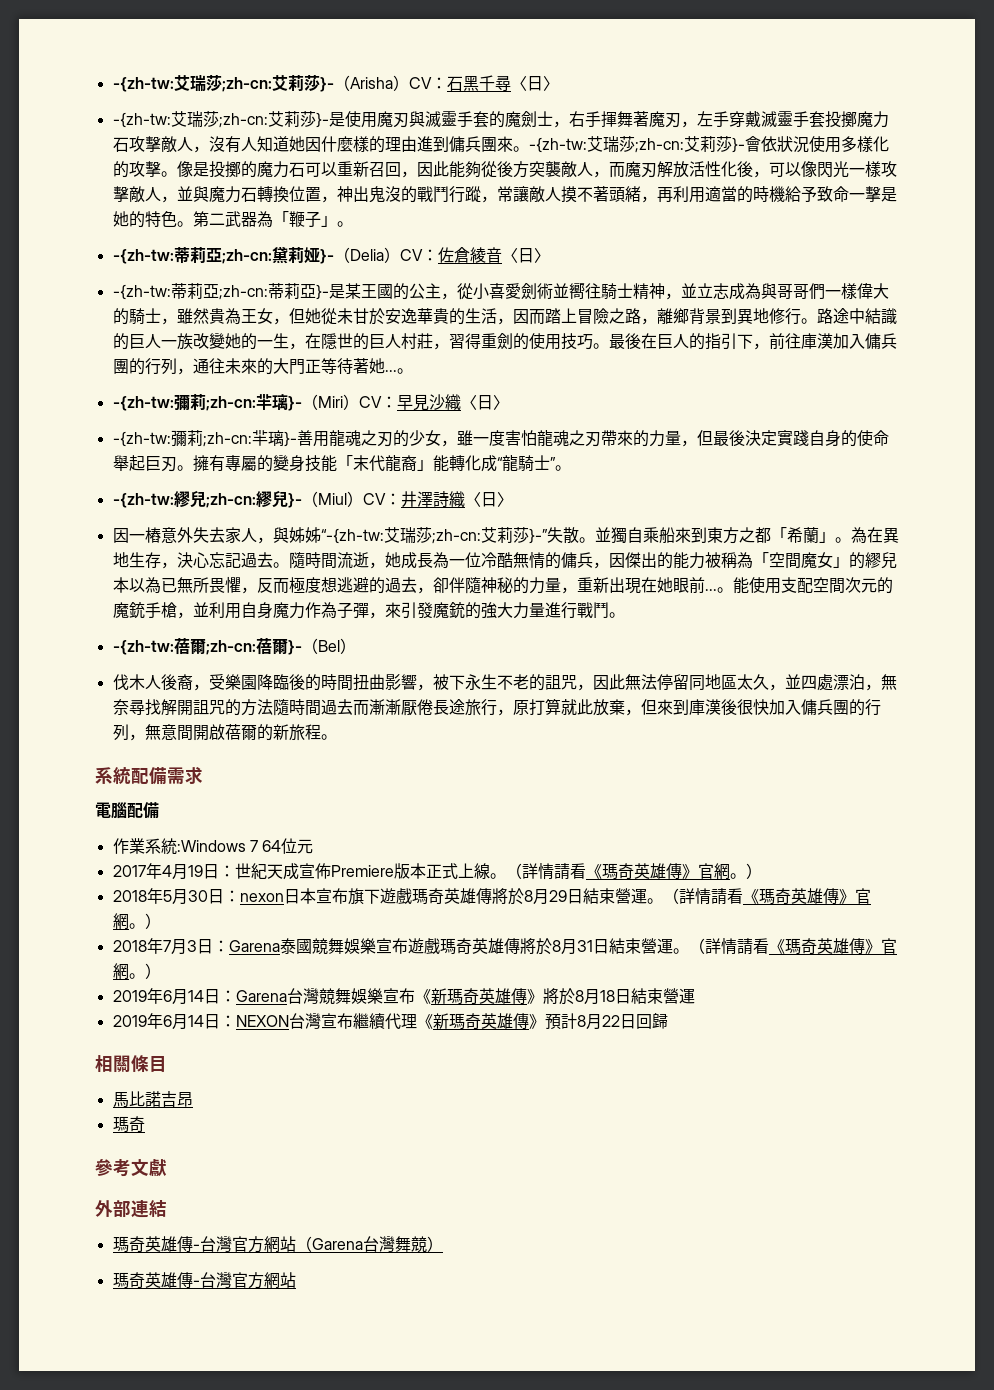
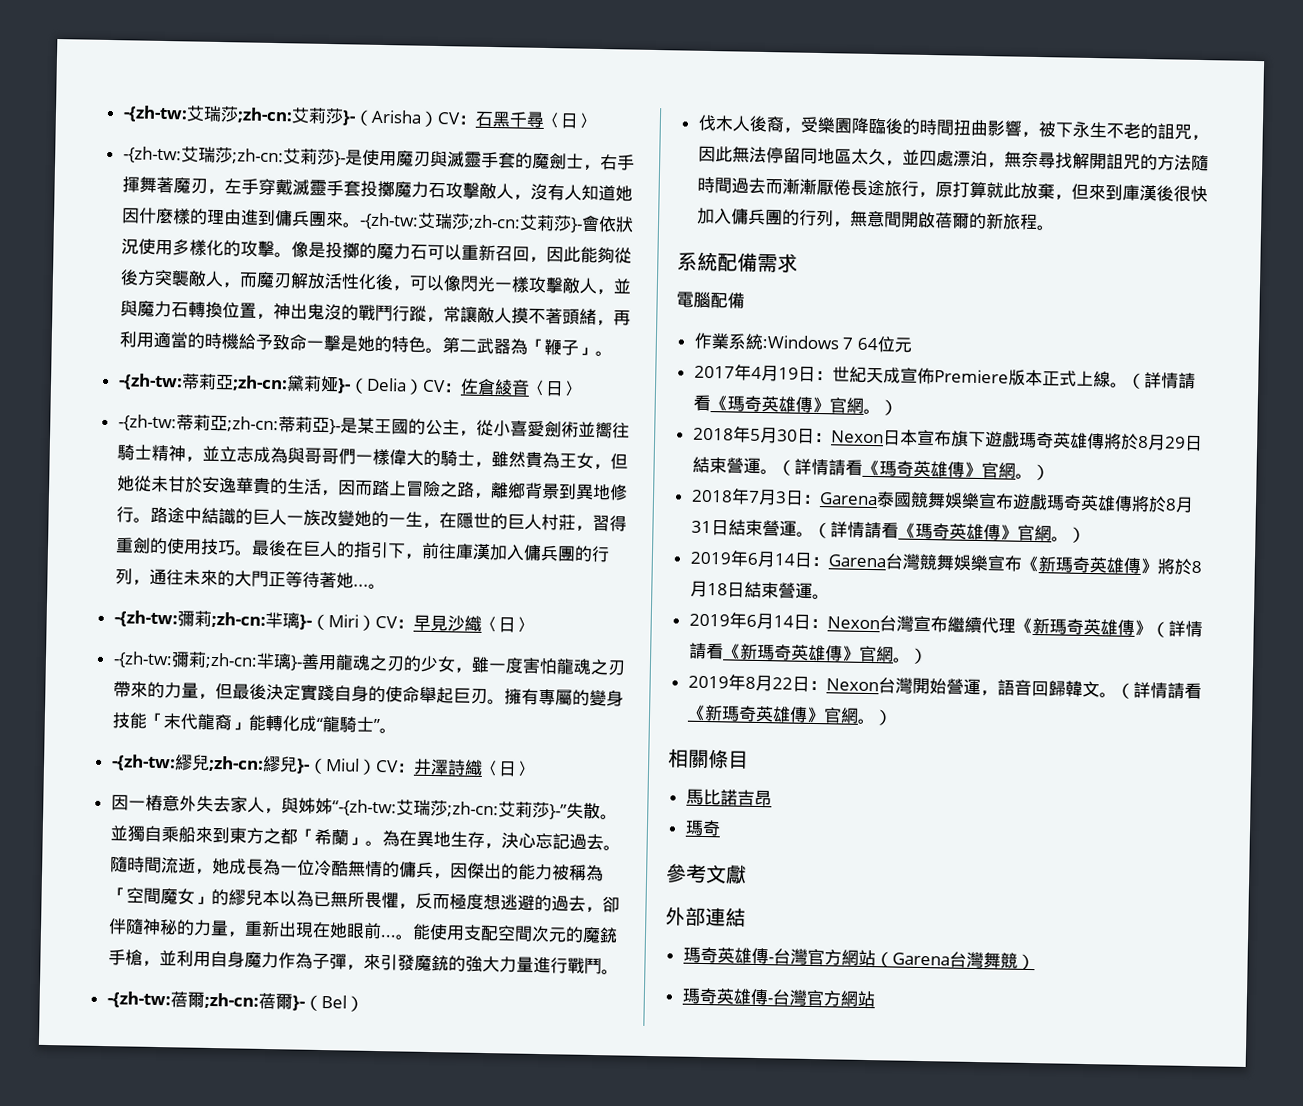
- 2018年5月30日：nexon日本宣布旗下遊戲瑪奇英雄傳將於8月29日結束營運。
+ 2018年5月30日：Nexon日本宣布旗下遊戲瑪奇英雄傳將於8月29日結束營運。
- 2019年6月14日：Garena台灣競舞娛樂宣布《新瑪奇英雄傳》將於8月18日結束營運
- 2019年6月14日：NEXON台灣宣布繼續代理《新瑪奇英雄傳》預計8月22日回歸
+ 2019年6月14日：Garena台灣競舞娛樂宣布《新瑪奇英雄傳》將於8月18日結束營運。
+ 2019年6月14日：Nexon台灣宣布繼續代理《新瑪奇英雄傳》（詳情請看《新瑪奇英雄傳》官網。）
+ 2019年8月22日：Nexon台灣開始營運，語音回歸韓文。（詳情請看《新瑪奇英雄傳》官網。）

